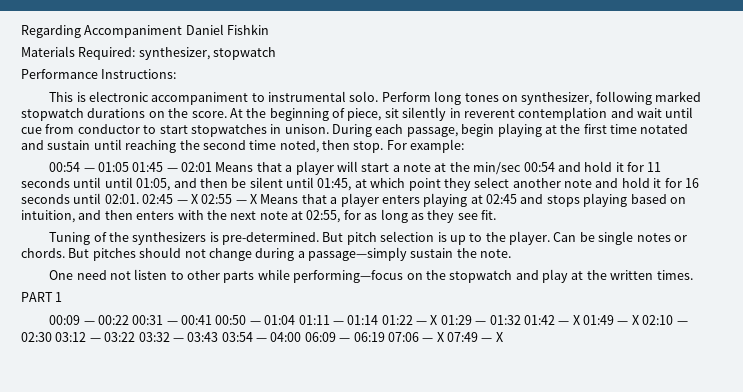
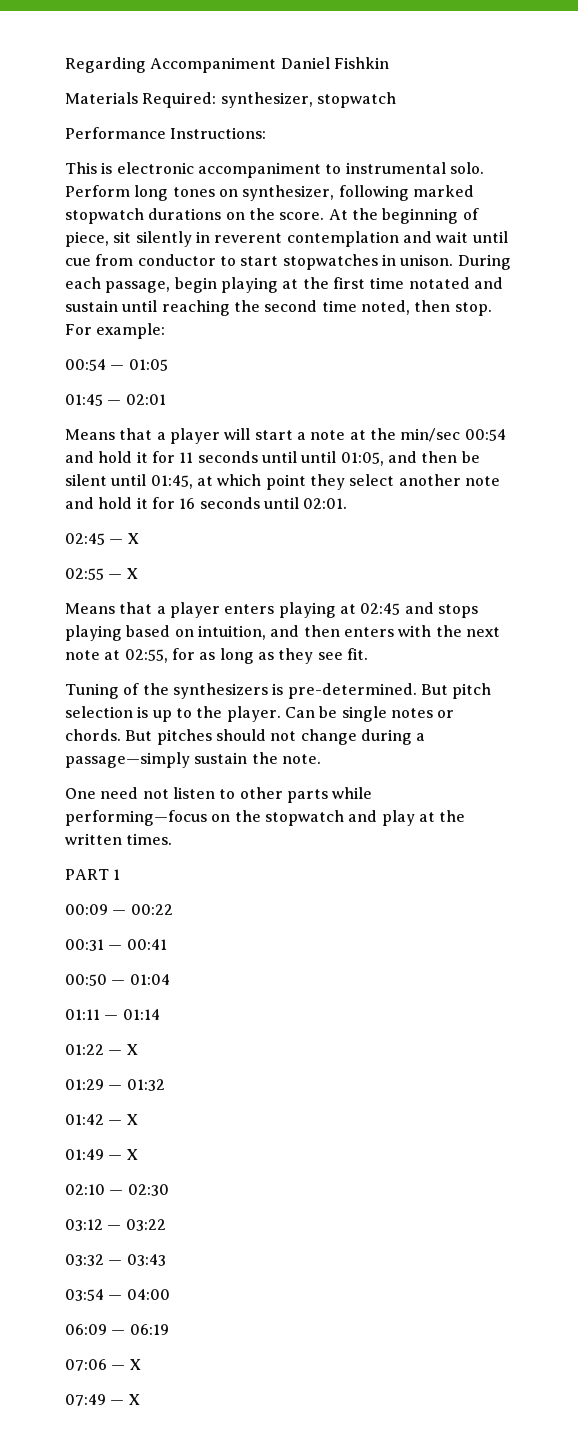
- 00:54 — 01:05 01:45 — 02:01 Means that a player will start a note at the min/sec 00:54 and hold it for 11 seconds until until 01:05, and then be silent until 01:45, at which point they select another note and hold it for 16 seconds until 02:01. 02:45 — X 02:55 — X Means that a player enters playing at 02:45 and stops playing based on intuition, and then enters with the next note at 02:55, for as long as they see fit.
+ 00:54 — 01:05
+ 01:45 — 02:01
+ Means that a player will start a note at the min/sec 00:54 and hold it for 11 seconds until until 01:05, and then be silent until 01:45, at which point they select another note and hold it for 16 seconds until 02:01.
+ 02:45 — X
+ 02:55 — X
+ Means that a player enters playing at 02:45 and stops playing based on intuition, and then enters with the next note at 02:55, for as long as they see fit.
- 00:09 — 00:22 00:31 — 00:41 00:50 — 01:04 01:11 — 01:14 01:22 — X 01:29 — 01:32 01:42 — X 01:49 — X 02:10 — 02:30 03:12 — 03:22 03:32 — 03:43 03:54 — 04:00 06:09 — 06:19 07:06 — X 07:49 — X
+ 00:09 — 00:22
+ 00:31 — 00:41
+ 00:50 — 01:04
+ 01:11 — 01:14
+ 01:22 — X
+ 01:29 — 01:32
+ 01:42 — X
+ 01:49 — X
+ 02:10 — 02:30
+ 03:12 — 03:22
+ 03:32 — 03:43
+ 03:54 — 04:00
+ 06:09 — 06:19
+ 07:06 — X
+ 07:49 — X

